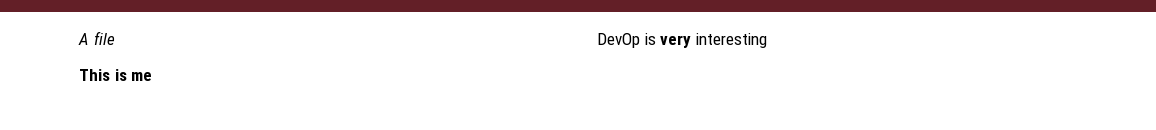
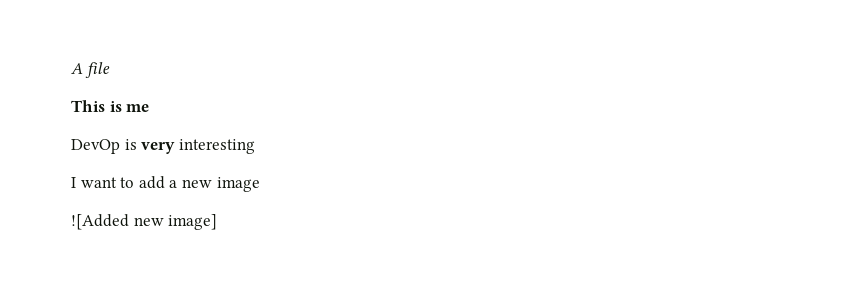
+ I want to add a new image
+ ![Added new image]

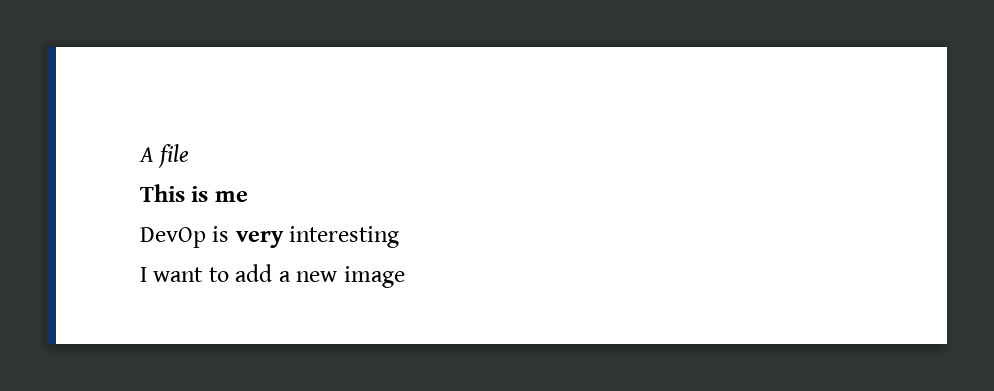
- ![Added new image]

